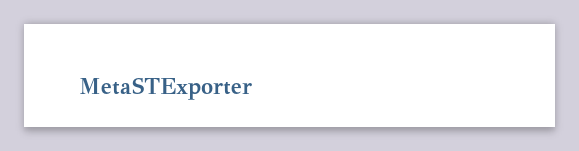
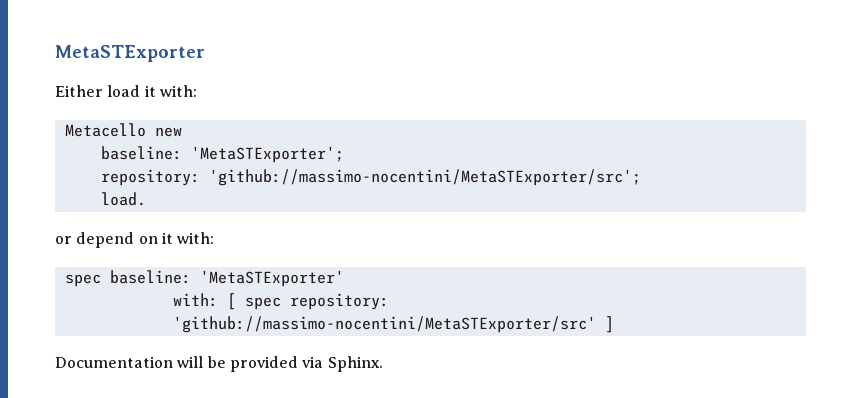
+ Either load it with:
+ Metacello new
+ baseline: 'MetaSTExporter';
+ repository: 'github://massimo-nocentini/MetaSTExporter/src';
+ load.
+ or depend on it with:
+ spec baseline: 'MetaSTExporter'
+ with: [ spec repository: 'github://massimo-nocentini/MetaSTExporter/src' ]
+ Documentation will be provided via Sphinx.

